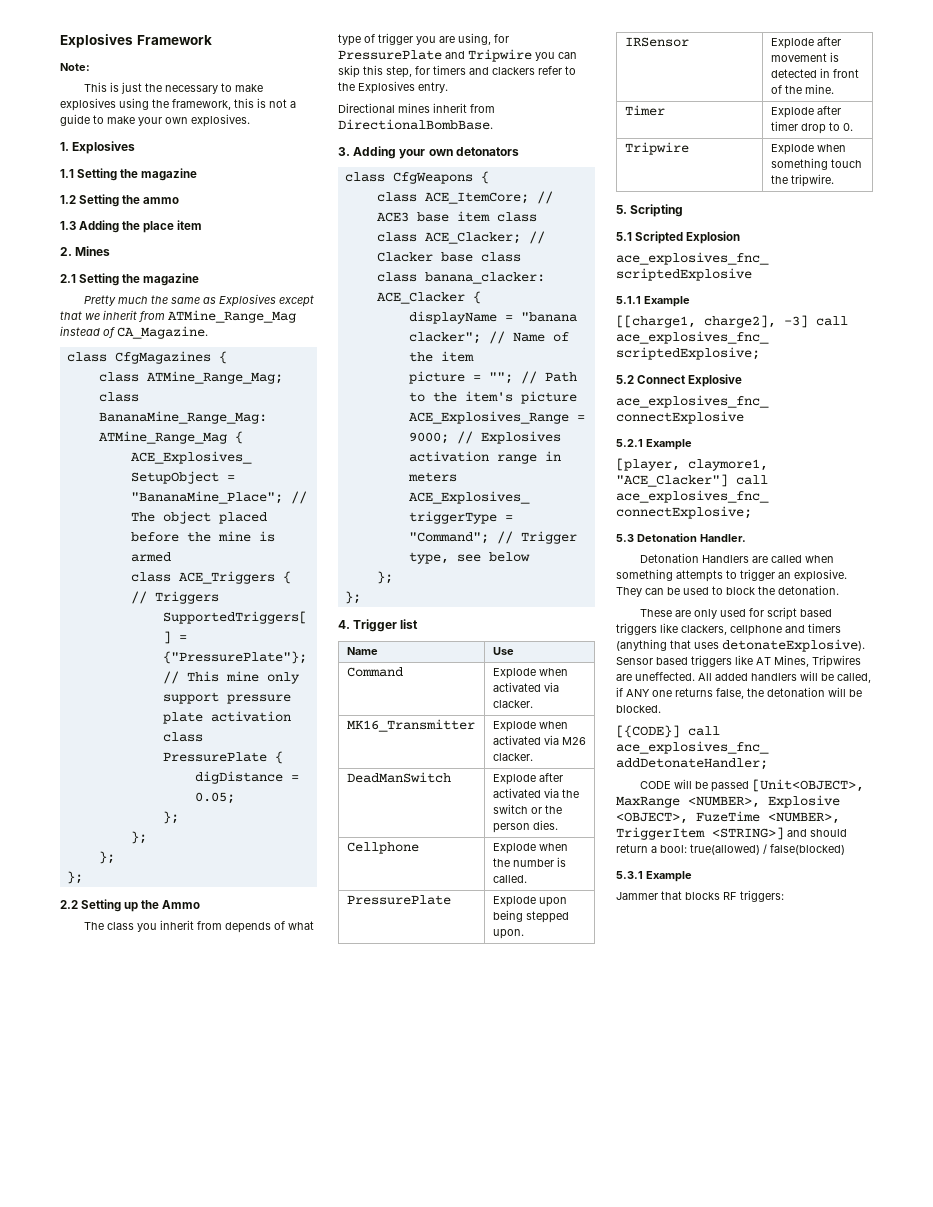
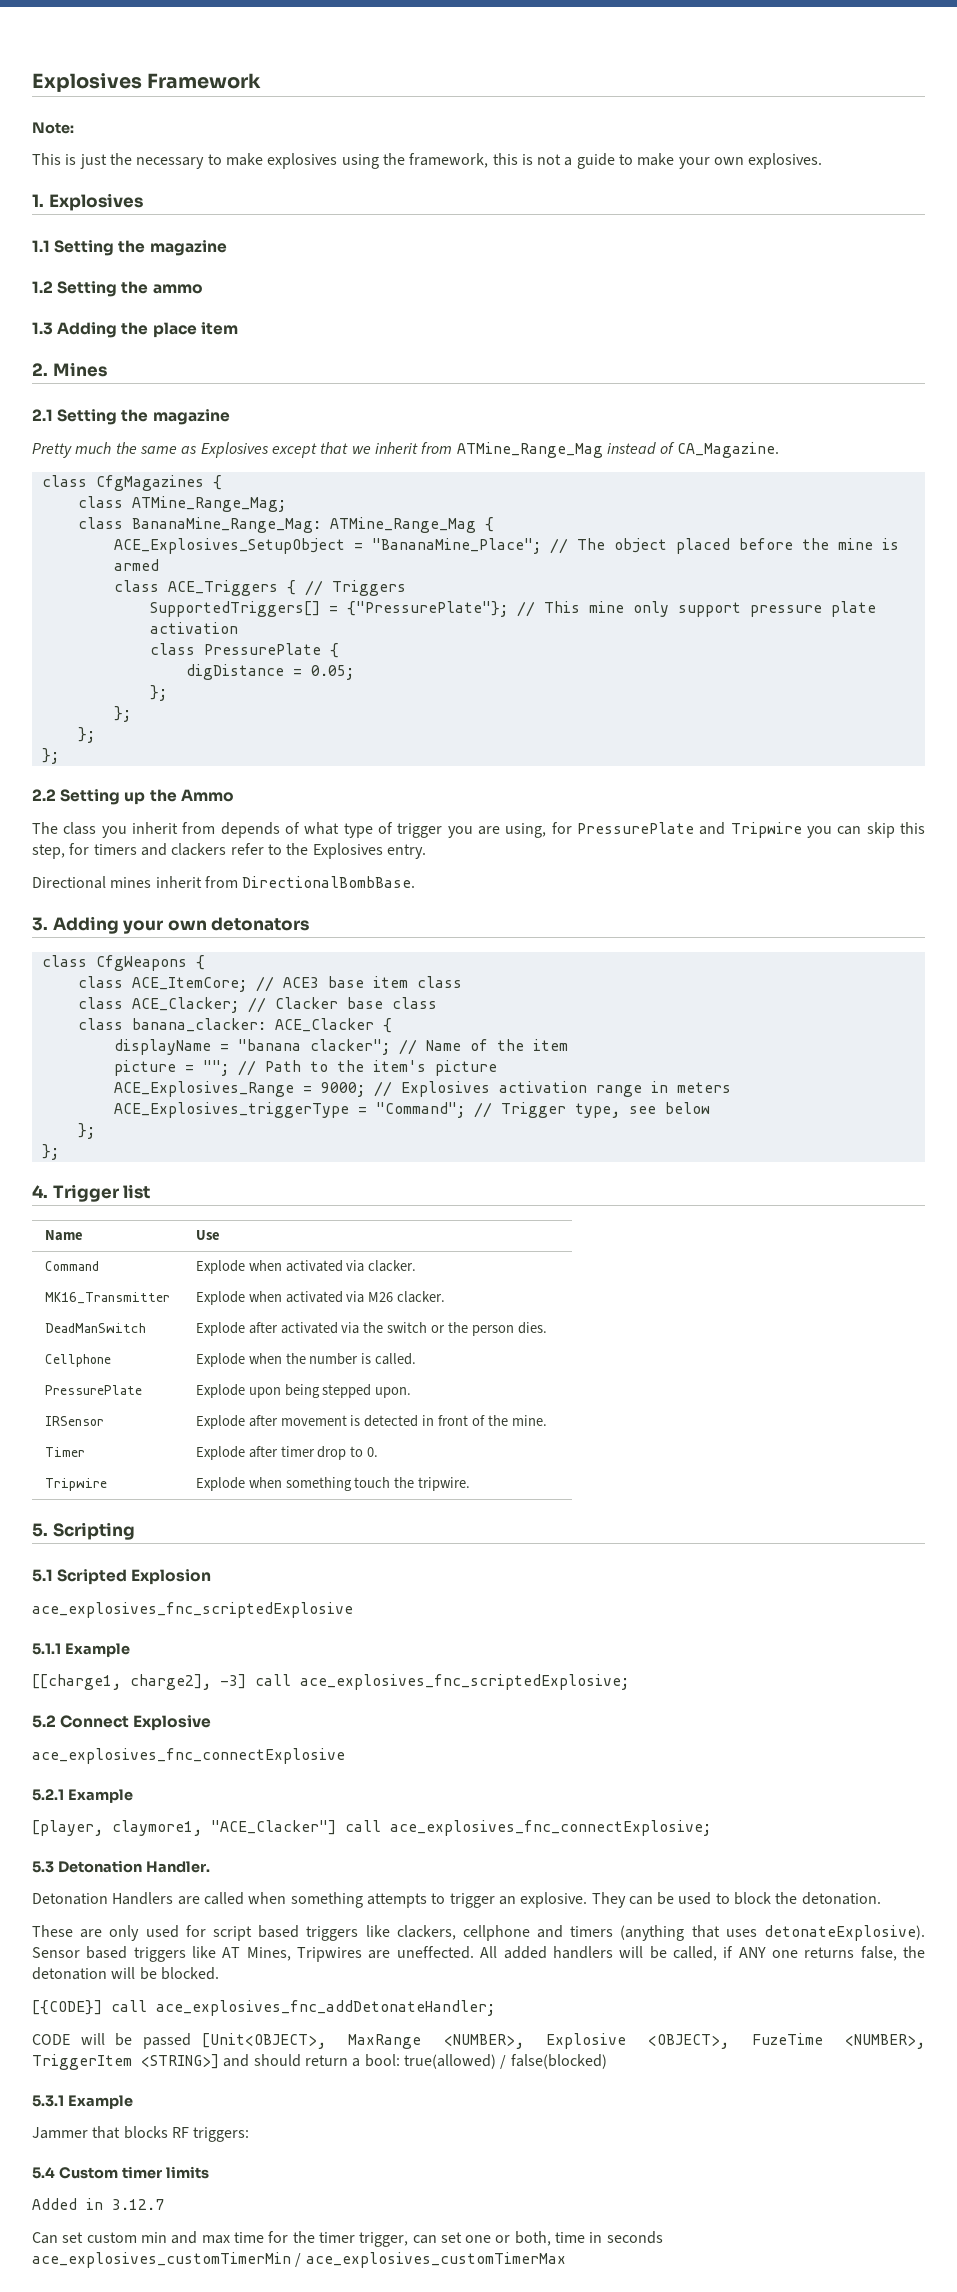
+ 5.4 Custom timer limits
+ Added in 3.12.7
+ Can set custom min and max time for the timer trigger, can set one or both, time in seconds ace_explosives_customTimerMin / ace_explosives_customTimerMax

